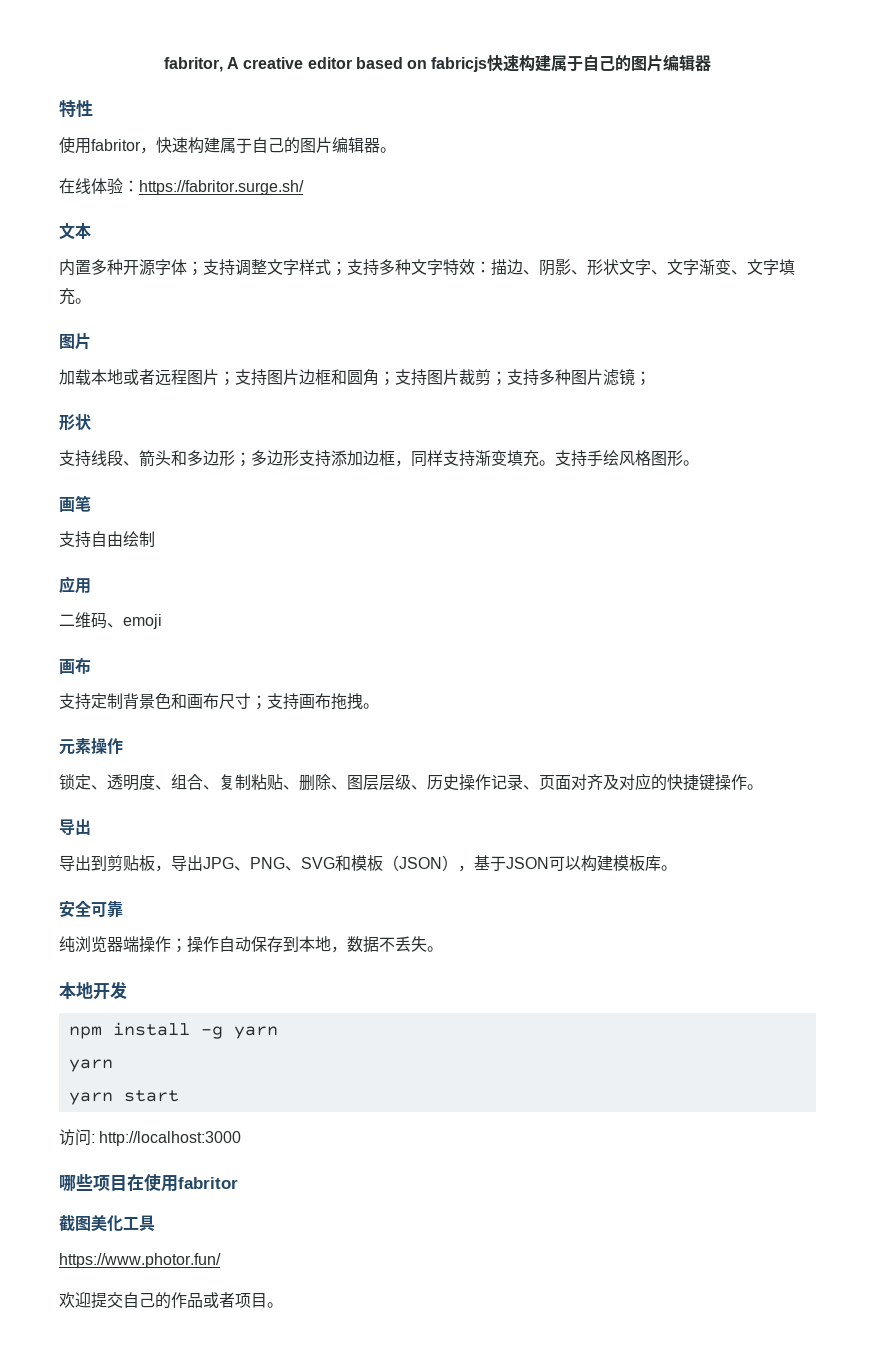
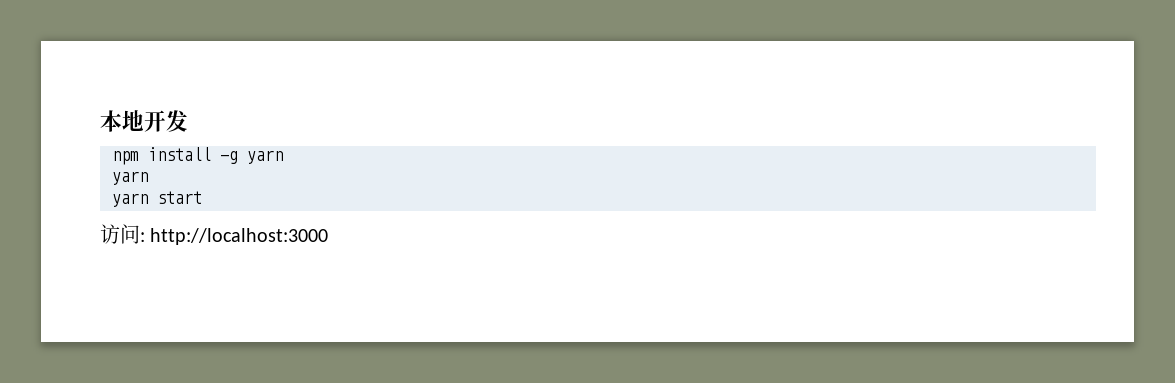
- fabritor, A creative editor based on fabricjs快速构建属于自己的图片编辑器
- 特性
- 使用fabritor，快速构建属于自己的图片编辑器。
- 在线体验：https://fabritor.surge.sh/
- 文本
- 内置多种开源字体；支持调整文字样式；支持多种文字特效：描边、阴影、形状文字、文字渐变、文字填充。
- 图片
- 加载本地或者远程图片；支持图片边框和圆角；支持图片裁剪；支持多种图片滤镜；
- 形状
- 支持线段、箭头和多边形；多边形支持添加边框，同样支持渐变填充。支持手绘风格图形。
- 画笔
- 支持自由绘制
- 应用
- 二维码、emoji
- 画布
- 支持定制背景色和画布尺寸；支持画布拖拽。
- 元素操作
- 锁定、透明度、组合、复制粘贴、删除、图层层级、历史操作记录、页面对齐及对应的快捷键操作。
- 导出
- 导出到剪贴板，导出JPG、PNG、SVG和模板（JSON），基于JSON可以构建模板库。
- 安全可靠
- 纯浏览器端操作；操作自动保存到本地，数据不丢失。
- 哪些项目在使用fabritor
- 截图美化工具
- https://www.photor.fun/
- 欢迎提交自己的作品或者项目。

